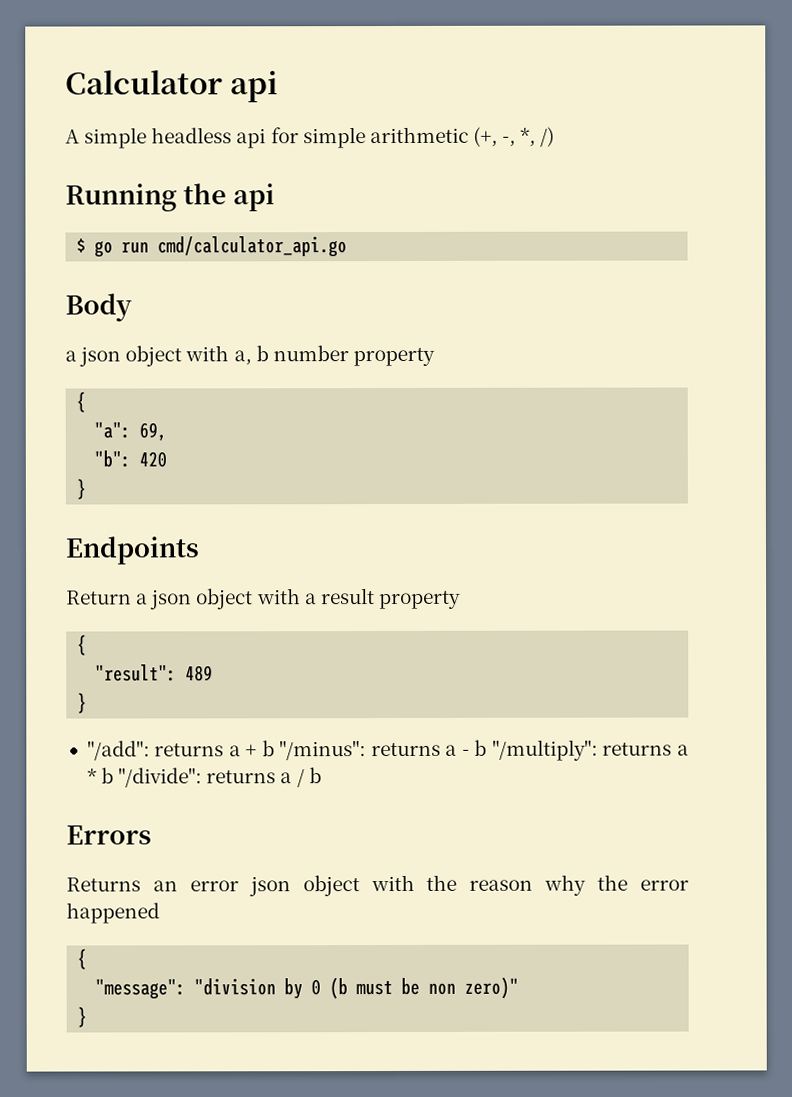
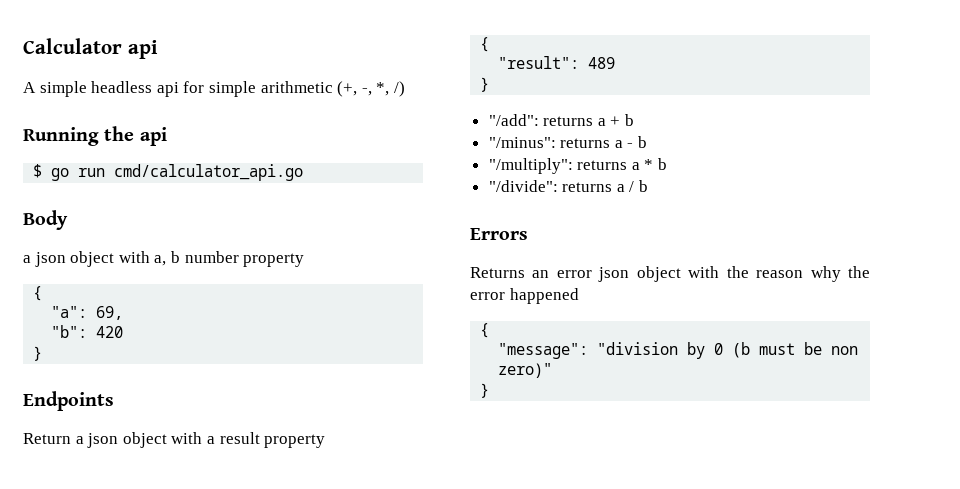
- "/add": returns a + b "/minus": returns a - b "/multiply": returns a * b "/divide": returns a / b
+ "/add": returns a + b
+ "/minus": returns a - b
+ "/multiply": returns a * b
+ "/divide": returns a / b

